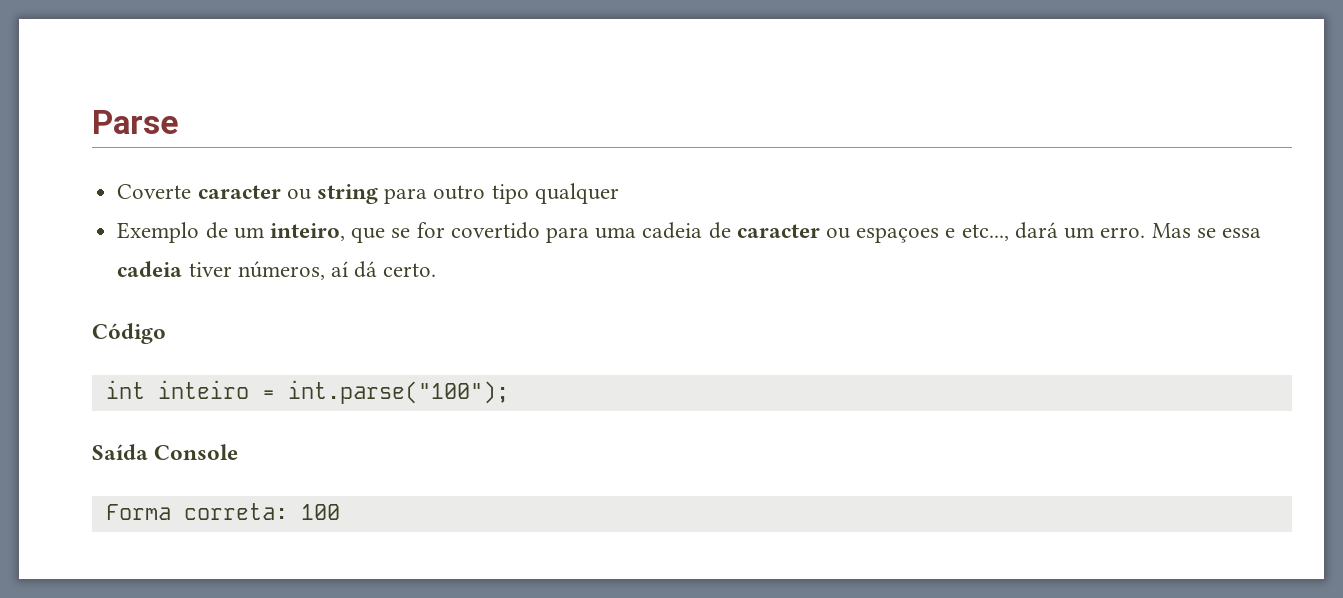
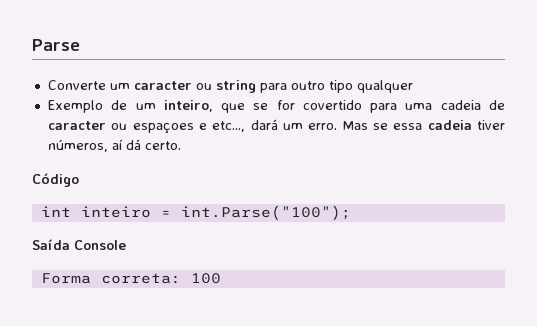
- Coverte caracter ou string para outro tipo qualquer
+ Converte um caracter ou string para outro tipo qualquer
- int inteiro = int.parse("100");
+ int inteiro = int.Parse("100");

